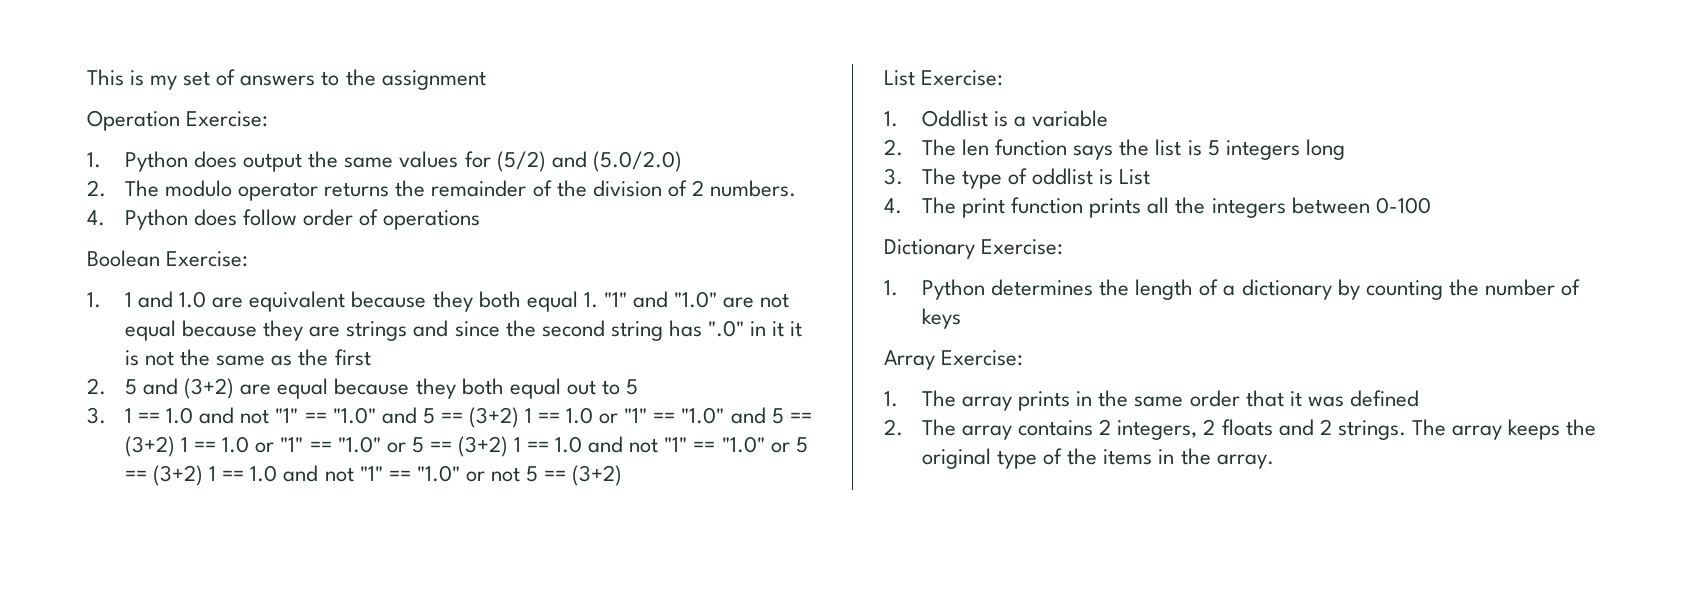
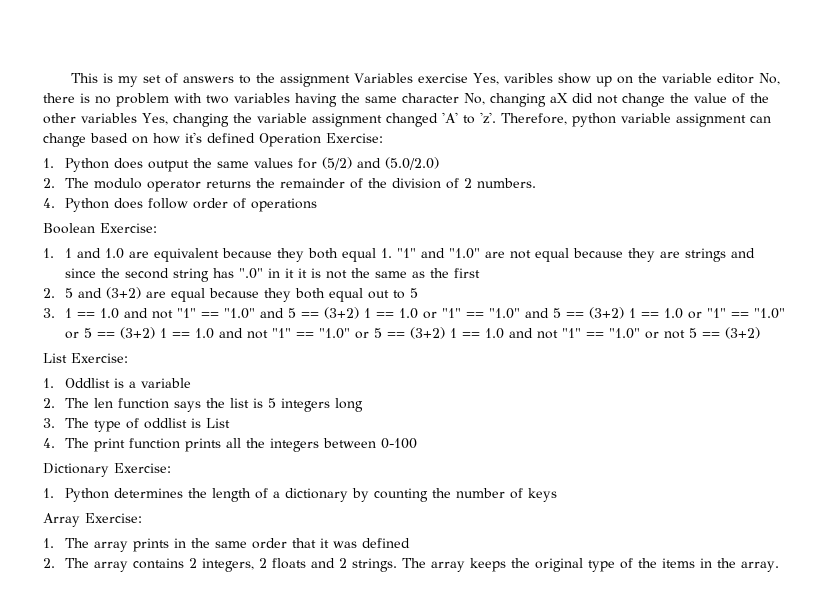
- This is my set of answers to the assignment
- Operation Exercise:
+ This is my set of answers to the assignment Variables exercise Yes, varibles show up on the variable editor No, there is no problem with two variables having the same character No, changing aX did not change the value of the other variables Yes, changing the variable assignment changed 'A' to 'z'. Therefore, python variable assignment can change based on how it's defined Operation Exercise:

